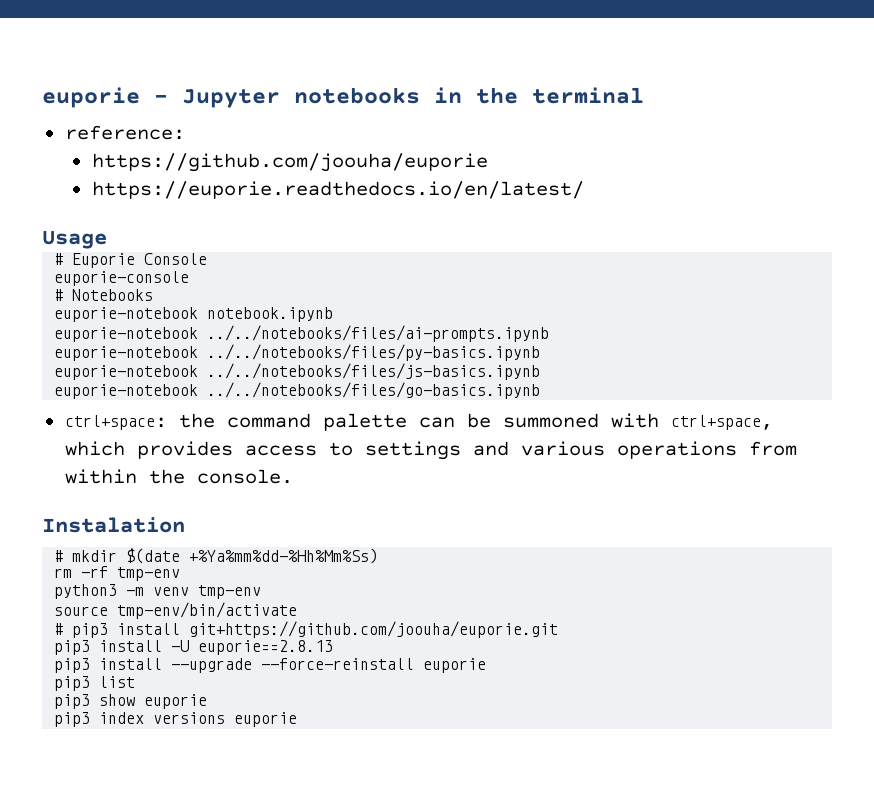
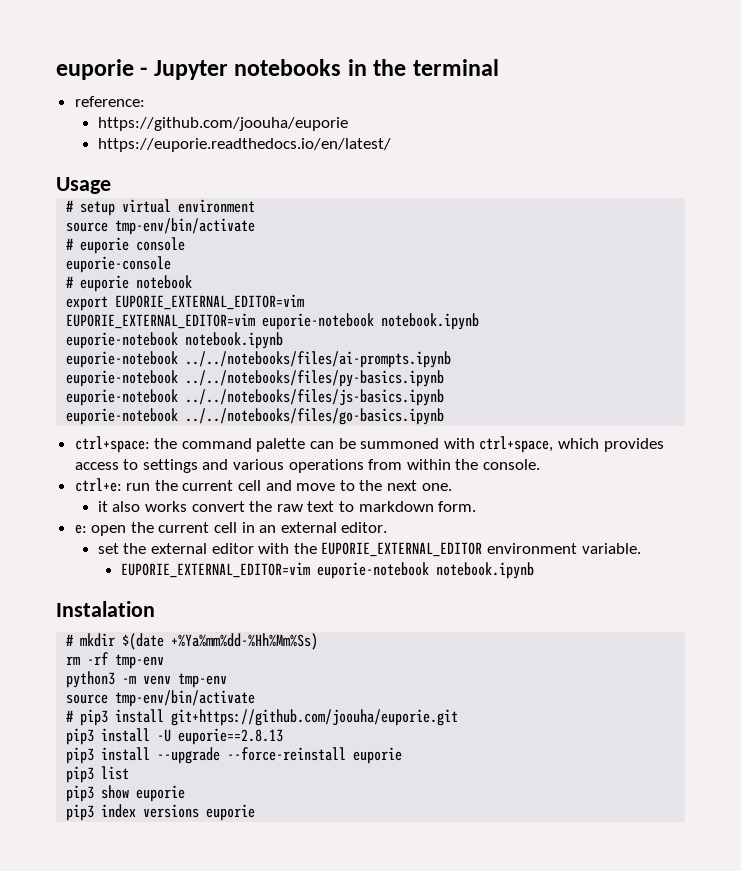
- # Euporie Console
+ # setup virtual environment
+ source tmp-env/bin/activate
+ # euporie console
  euporie-console
- # Notebooks
+ # euporie notebook
+ export EUPORIE_EXTERNAL_EDITOR=vim
+ EUPORIE_EXTERNAL_EDITOR=vim euporie-notebook notebook.ipynb
+ ctrl+e: run the current cell and move to the next one.
+ it also works convert the raw text to markdown form.
+ e: open the current cell in an external editor.
+ set the external editor with the EUPORIE_EXTERNAL_EDITOR environment variable.
+ EUPORIE_EXTERNAL_EDITOR=vim euporie-notebook notebook.ipynb

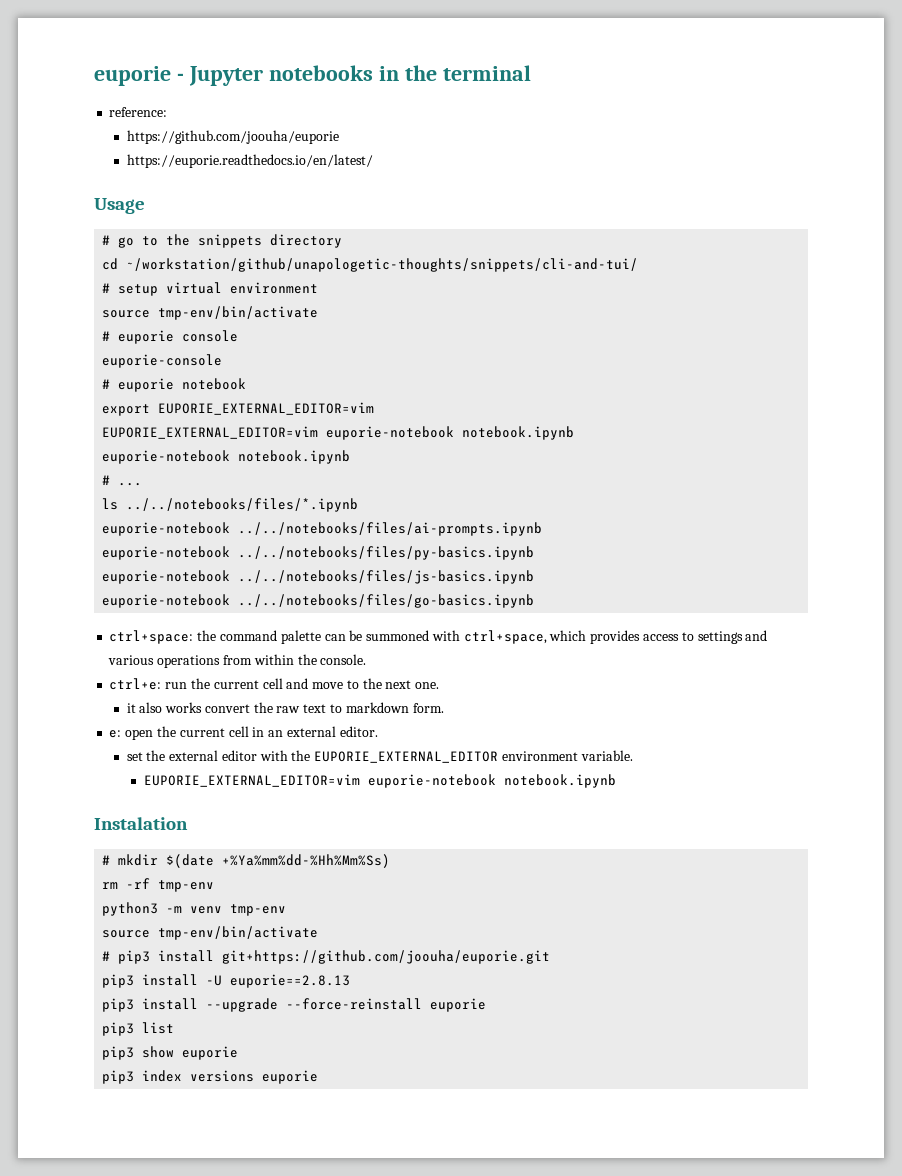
+ # go to the snippets directory
+ cd ~/workstation/github/unapologetic-thoughts/snippets/cli-and-tui/
+ # ...
+ ls ../../notebooks/files/*.ipynb

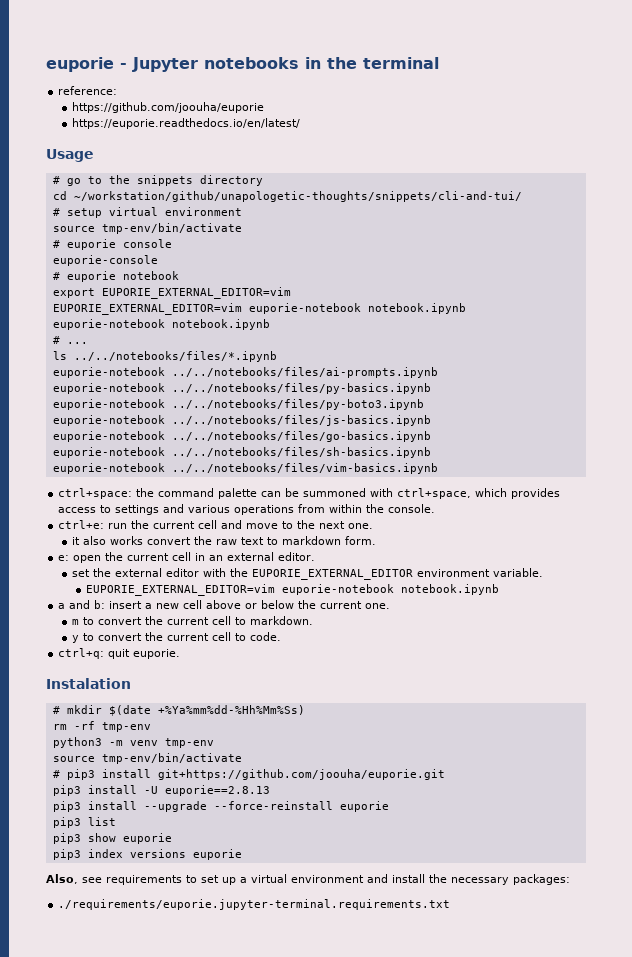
+ euporie-notebook ../../notebooks/files/py-boto3.ipynb
+ euporie-notebook ../../notebooks/files/sh-basics.ipynb
+ euporie-notebook ../../notebooks/files/vim-basics.ipynb
+ a and b: insert a new cell above or below the current one.
+ m to convert the current cell to markdown.
+ y to convert the current cell to code.
+ ctrl+q: quit euporie.
+ Also, see requirements to set up a virtual environment and install the necessary packages:
+ ./requirements/euporie.jupyter-terminal.requirements.txt

